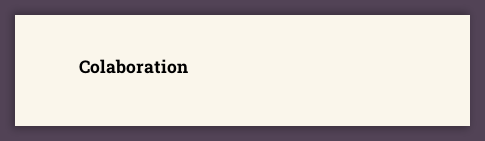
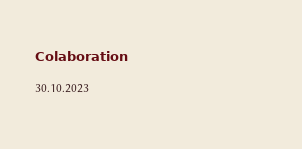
+ 30.10.2023

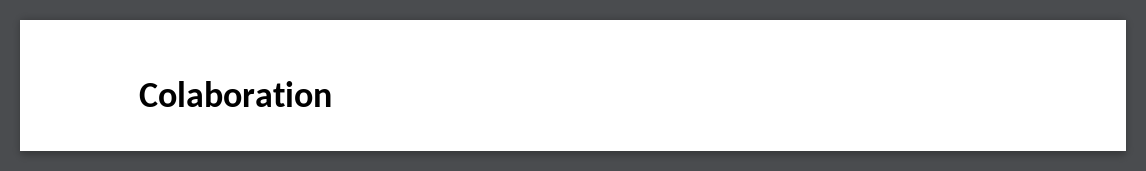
- 30.10.2023

